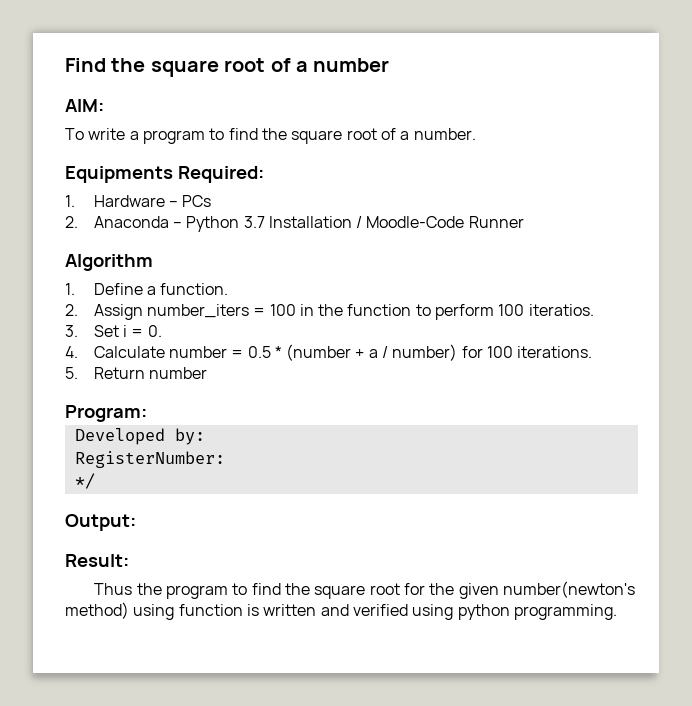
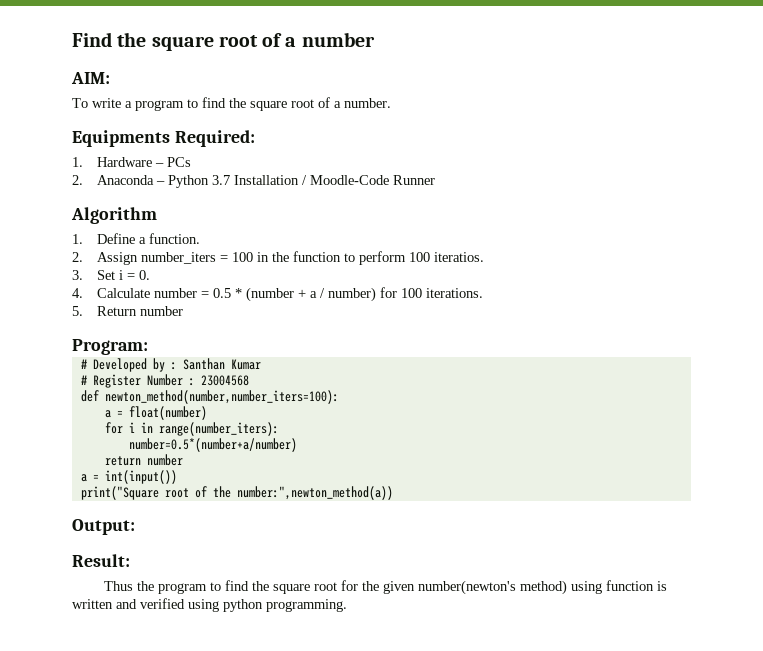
- Developed by:
- RegisterNumber:
- */
+ # Developed by : Santhan Kumar
+ # Register Number : 23004568
+ def newton_method(number,number_iters=100):
+ a = float(number)
+ for i in range(number_iters):
+ number=0.5*(number+a/number)
+ return number
+ a = int(input())
+ print("Square root of the number:",newton_method(a))

